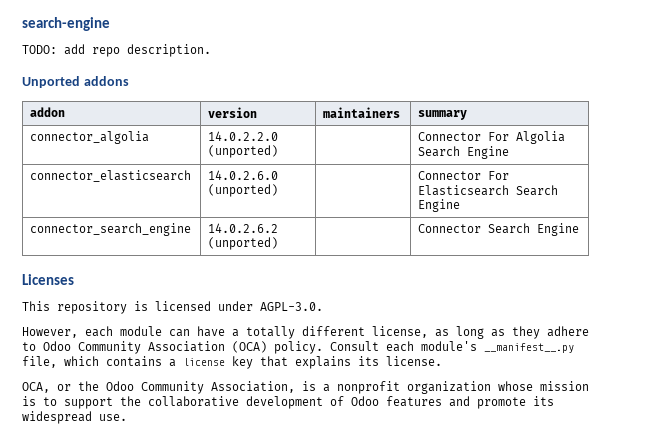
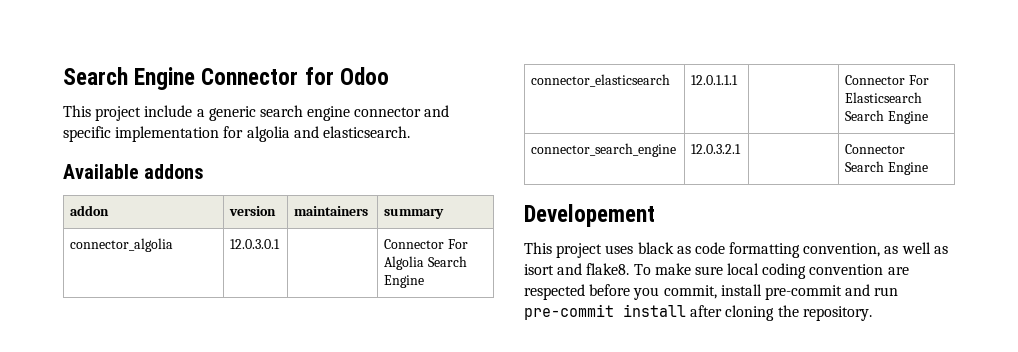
- search-engine
- TODO: add repo description.
- Unported addons
+ Search Engine Connector for Odoo
+ This project include a generic search engine connector and specific implementation for algolia and elasticsearch.
+ Available addons
- connector_algolia | 14.0.2.2.0 (unported) | | Connector For Algolia Search Engine
+ connector_algolia | 12.0.3.0.1 | | Connector For Algolia Search Engine
- connector_elasticsearch | 14.0.2.6.0 (unported) | | Connector For Elasticsearch Search Engine
+ connector_elasticsearch | 12.0.1.1.1 | | Connector For Elasticsearch Search Engine
- connector_search_engine | 14.0.2.6.2 (unported) | | Connector Search Engine
+ connector_search_engine | 12.0.3.2.1 | | Connector Search Engine
- Licenses
- This repository is licensed under AGPL-3.0.
- However, each module can have a totally different license, as long as they adhere to Odoo Community Association (OCA) policy. Consult each module's __manifest__.py file, which contains a license key that explains its license.
- OCA, or the Odoo Community Association, is a nonprofit organization whose mission is to support the collaborative development of Odoo features and promote its widespread use.
+ Developement
+ This project uses black as code formatting convention, as well as isort and flake8. To make sure local coding convention are respected before you commit, install pre-commit and run pre-commit install after cloning the repository.

